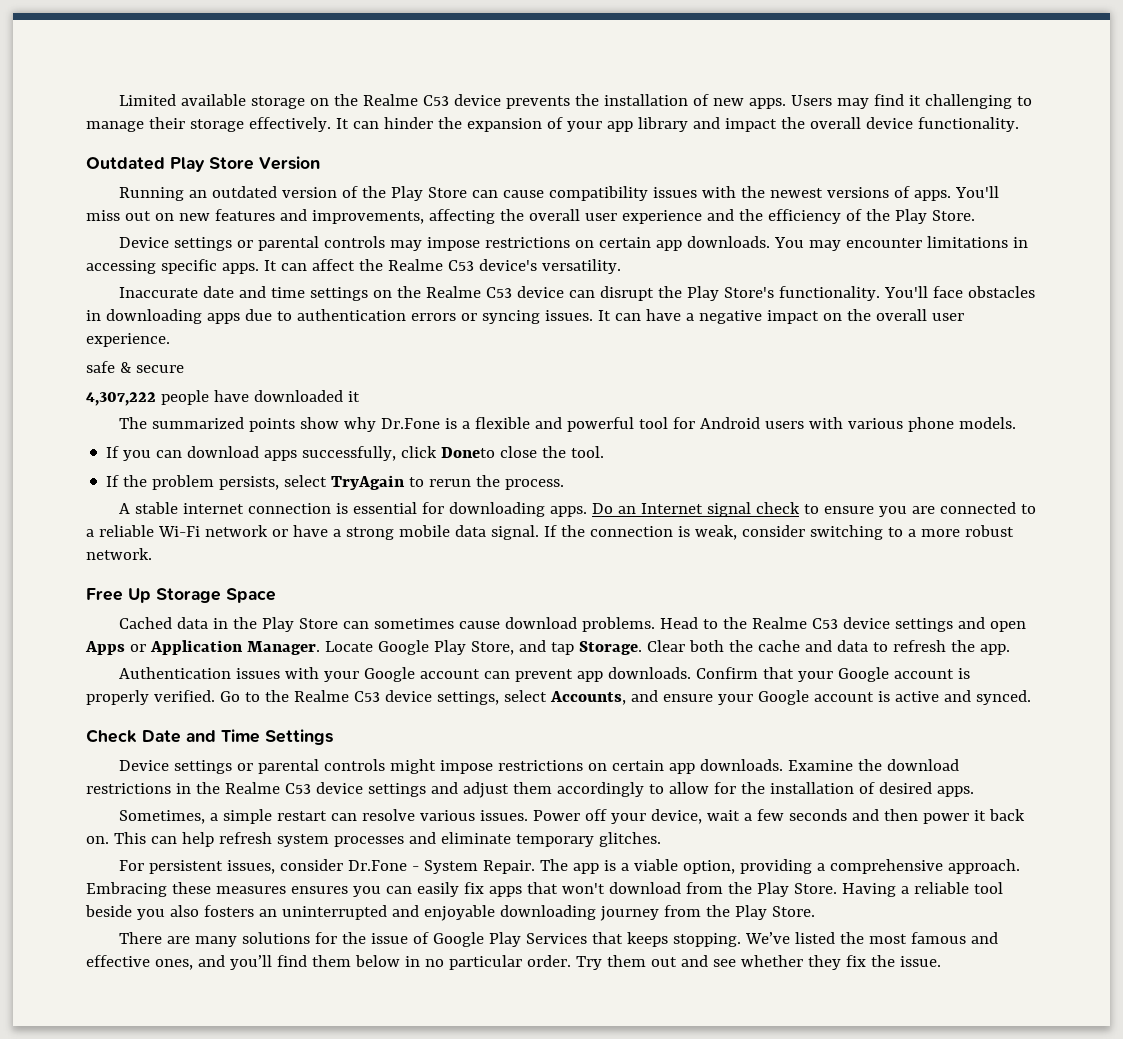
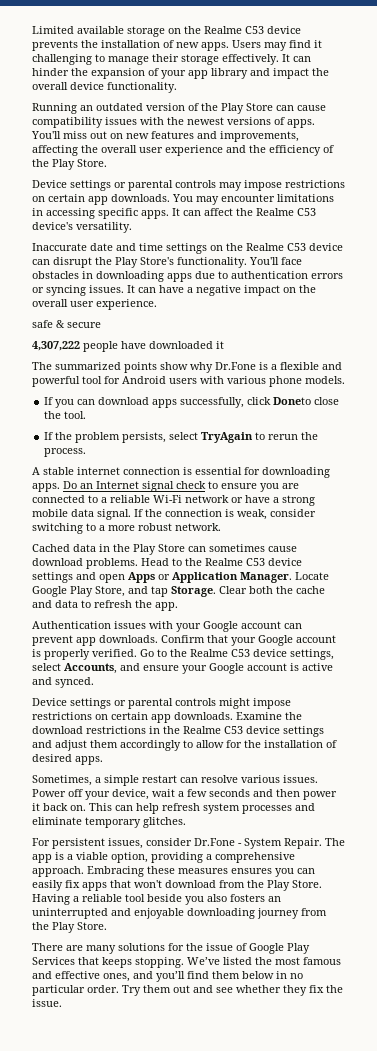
- Outdated Play Store Version
- Free Up Storage Space
- Check Date and Time Settings

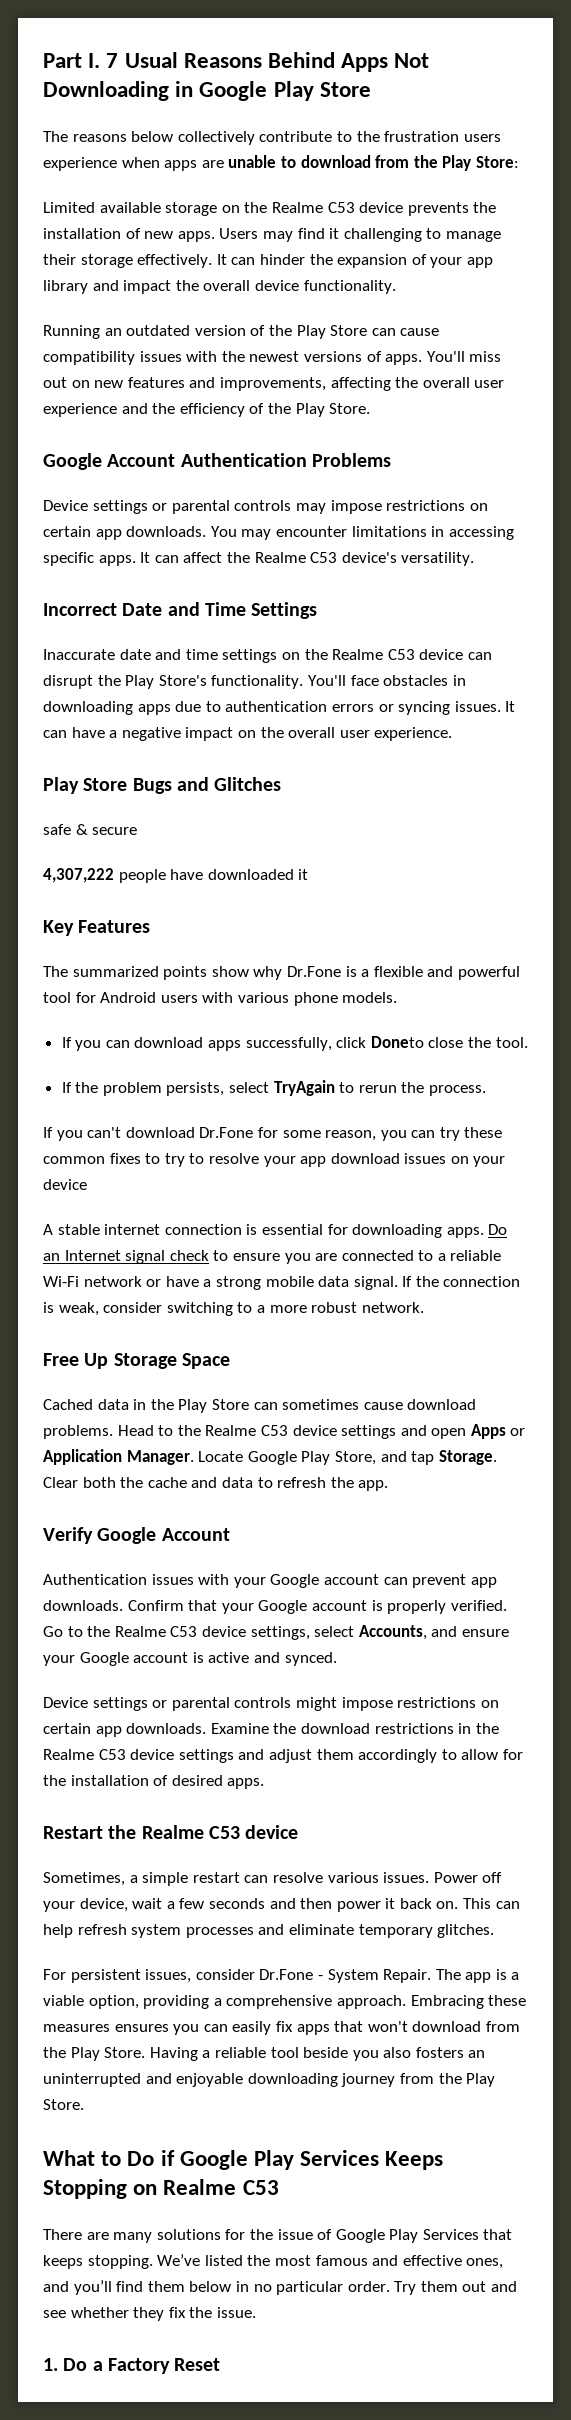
+ Part I. 7 Usual Reasons Behind Apps Not Downloading in Google Play Store
+ The reasons below collectively contribute to the frustration users experience when apps are unable to download from the Play Store:
+ Google Account Authentication Problems
+ Incorrect Date and Time Settings
+ Play Store Bugs and Glitches
+ Key Features
+ If you can't download Dr.Fone for some reason, you can try these common fixes to try to resolve your app download issues on your device
+ Free Up Storage Space
+ Verify Google Account
+ Restart the Realme C53 device
+ What to Do if Google Play Services Keeps Stopping on Realme C53
+ 1. Do a Factory Reset

